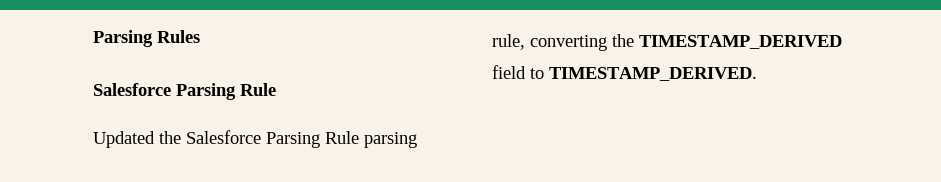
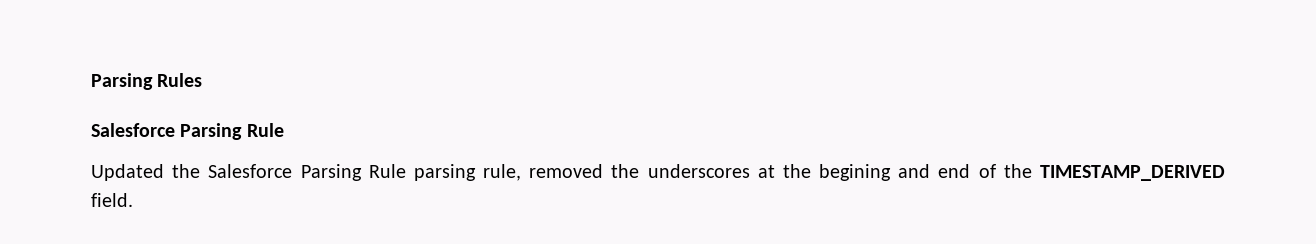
- Updated the Salesforce Parsing Rule parsing rule, converting the TIMESTAMP_DERIVED field to TIMESTAMP_DERIVED.
+ Updated the Salesforce Parsing Rule parsing rule, removed the underscores at the begining and end of the TIMESTAMP_DERIVED field.

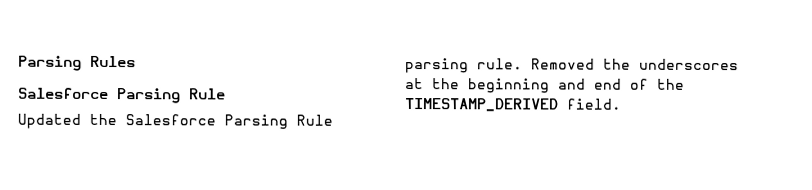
- Updated the Salesforce Parsing Rule parsing rule, removed the underscores at the begining and end of the TIMESTAMP_DERIVED field.
+ Updated the Salesforce Parsing Rule parsing rule. Removed the underscores at the beginning and end of the TIMESTAMP_DERIVED field.

